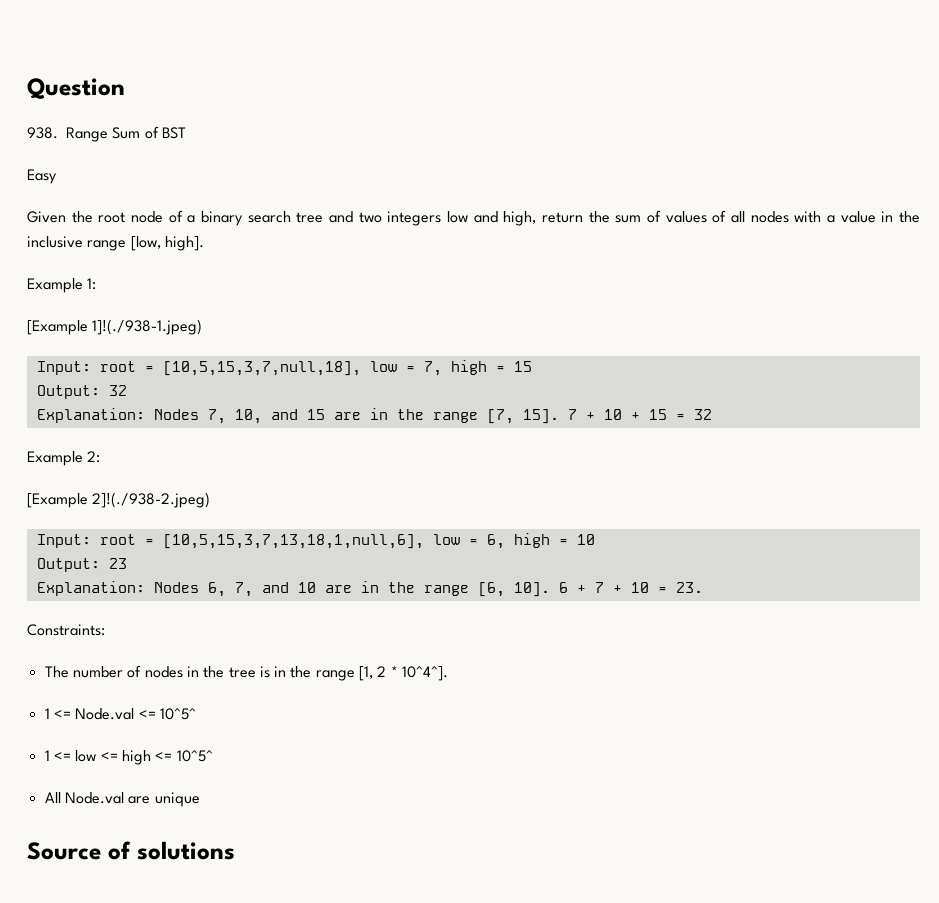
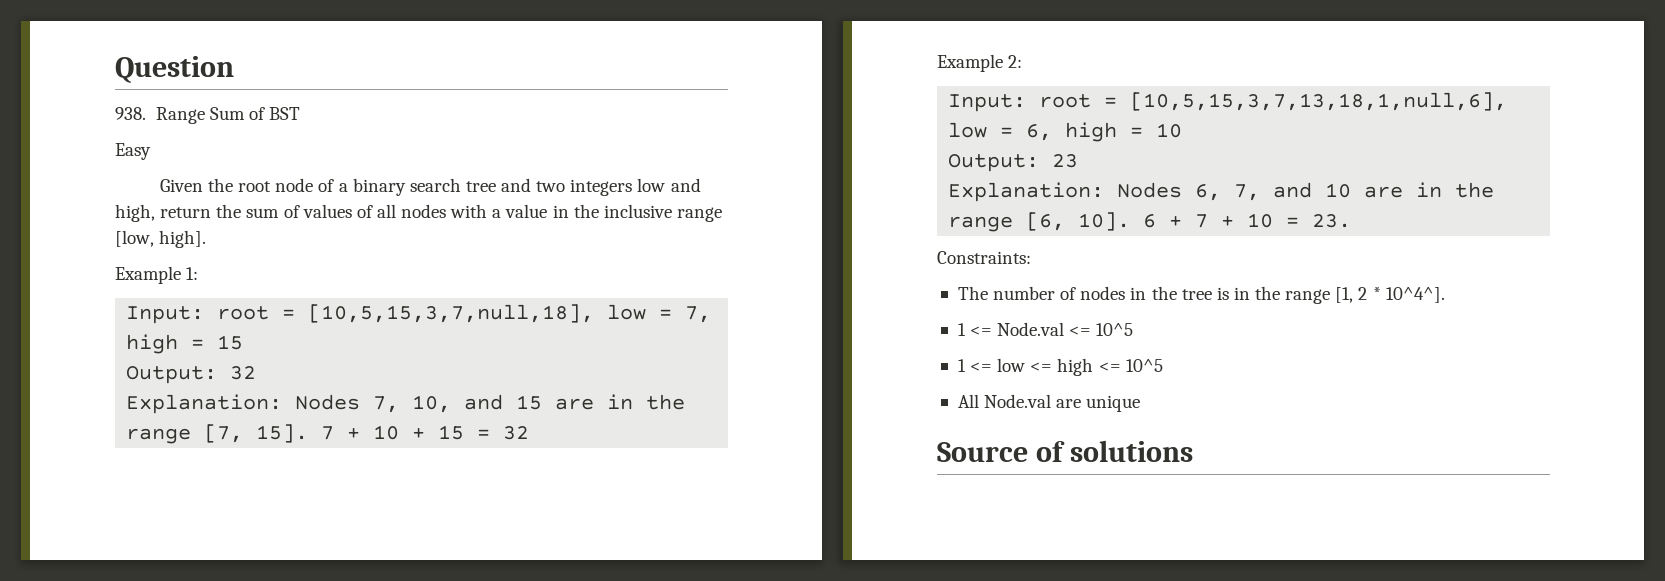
- [Example 1]!(./938-1.jpeg)
- [Example 2]!(./938-2.jpeg)
- 1 <= Node.val <= 10^5^
+ 1 <= Node.val <= 10^5
- 1 <= low <= high <= 10^5^
+ 1 <= low <= high <= 10^5

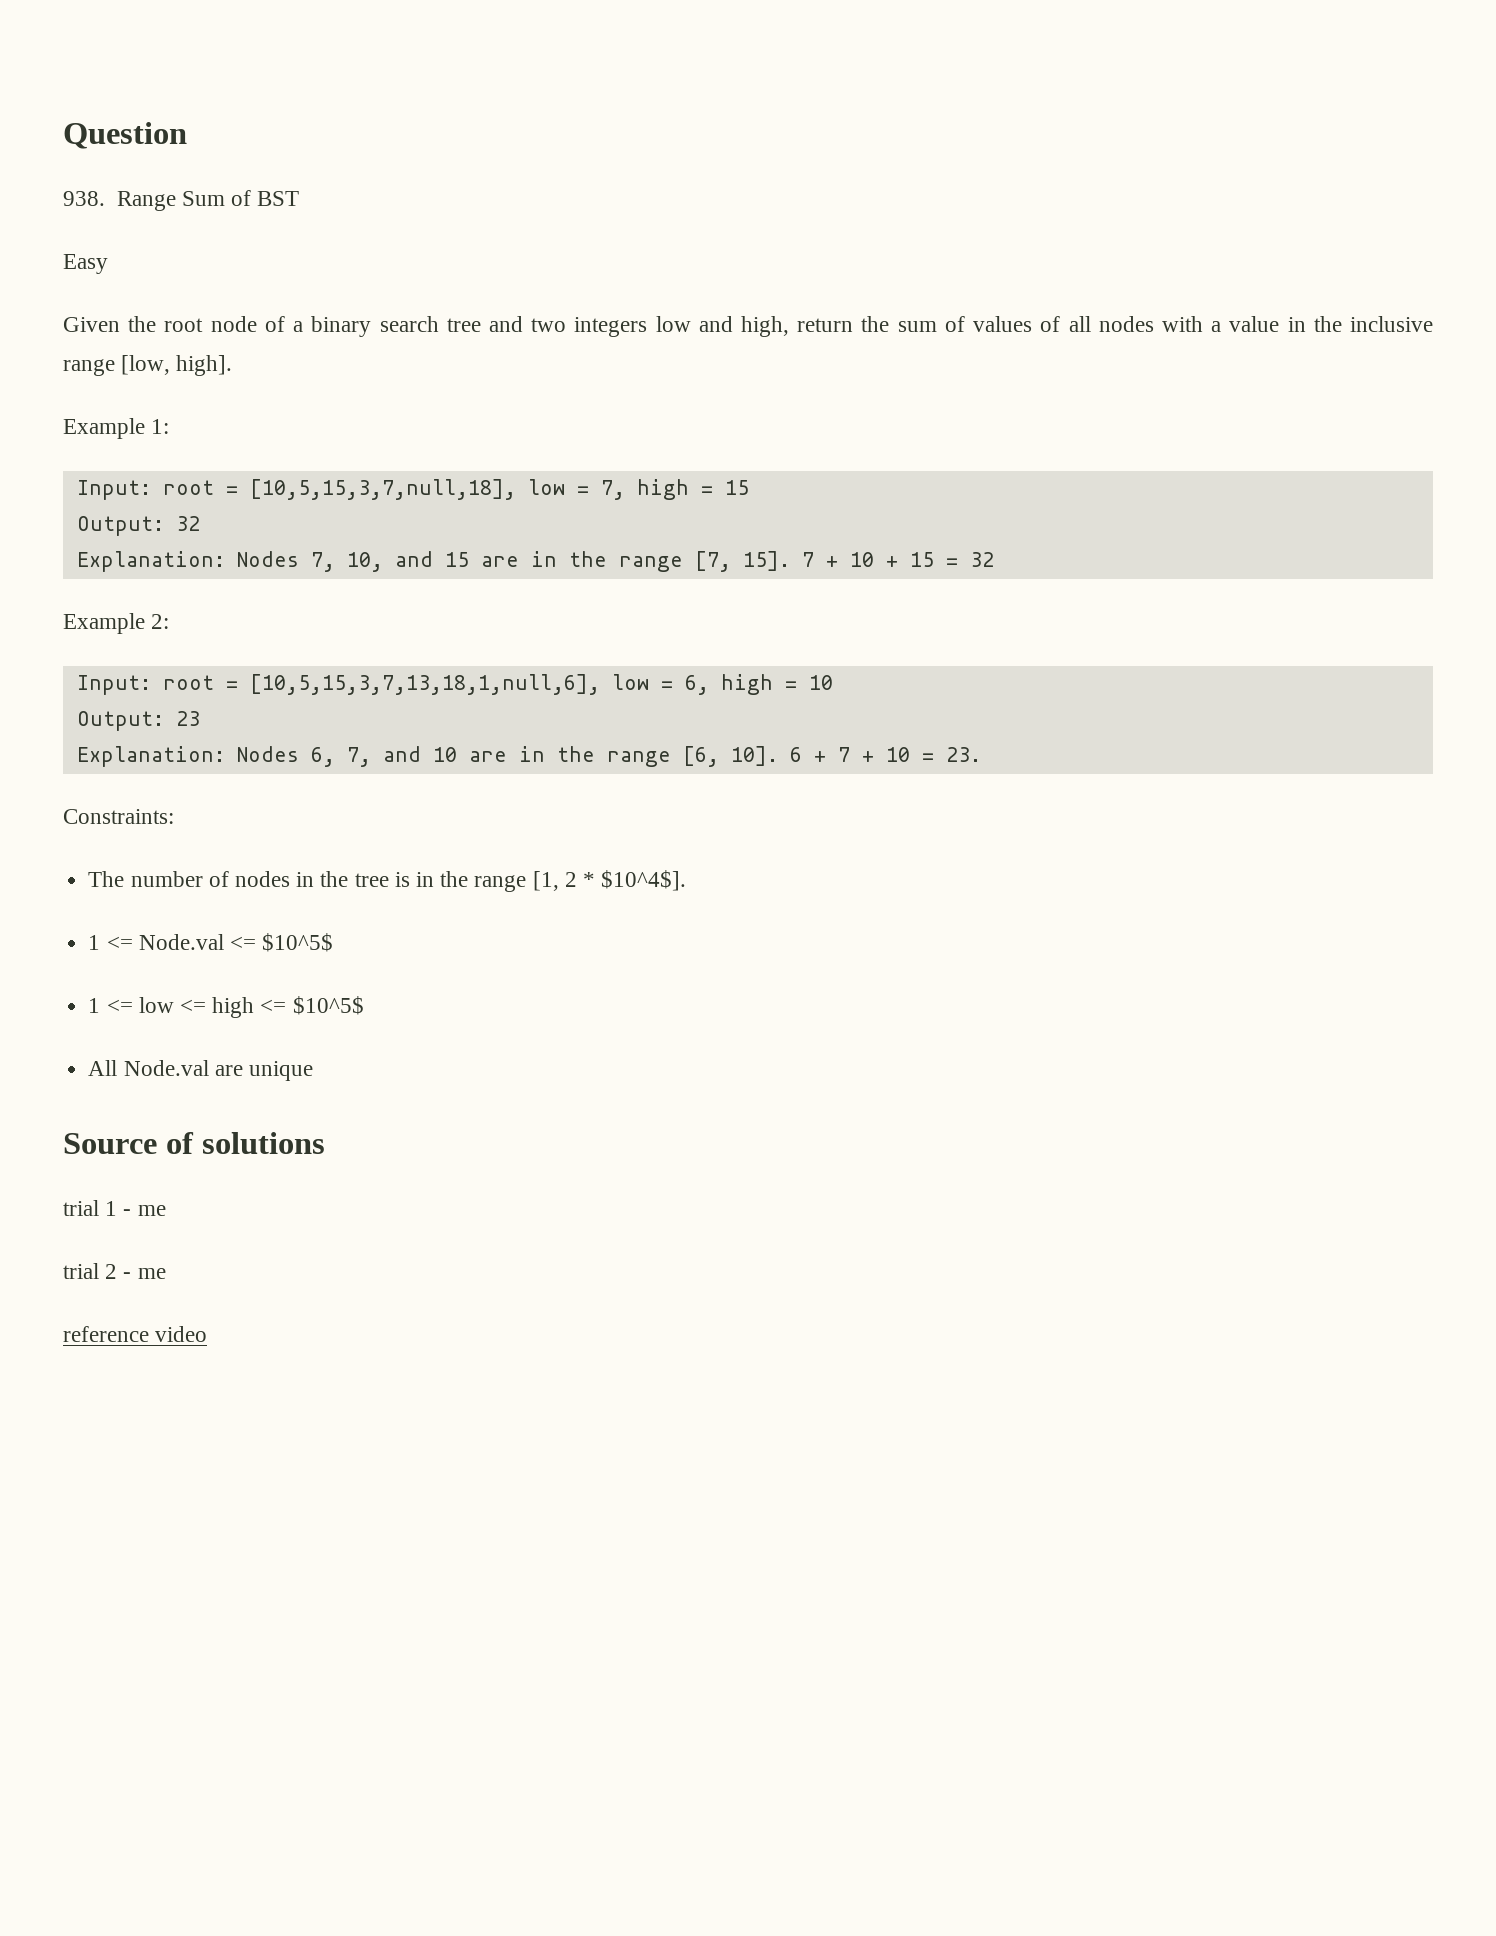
- The number of nodes in the tree is in the range [1, 2 * 10^4^].
+ The number of nodes in the tree is in the range [1, 2 * $10^4$].
- 1 <= Node.val <= 10^5
+ 1 <= Node.val <= $10^5$
- 1 <= low <= high <= 10^5
+ 1 <= low <= high <= $10^5$
+ trial 1 - me
+ trial 2 - me
+ reference video

